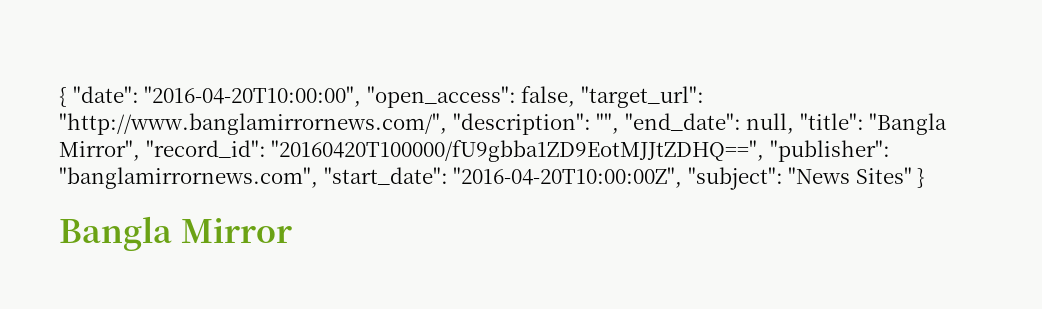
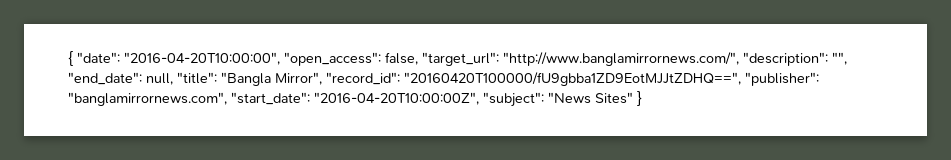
- Bangla Mirror

